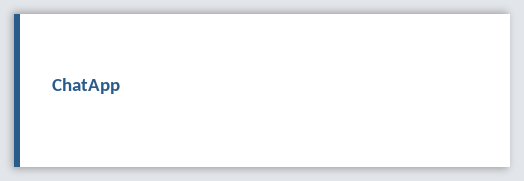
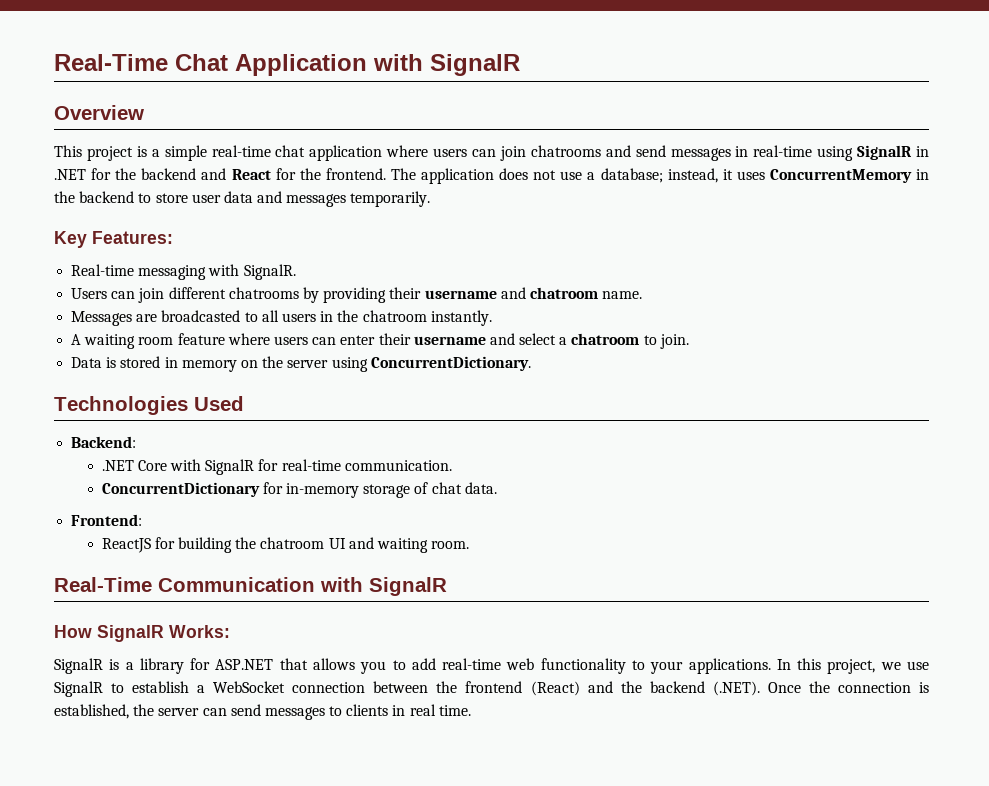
- ChatApp
+ Real-Time Chat Application with SignalR
+ Overview
+ This project is a simple real-time chat application where users can join chatrooms and send messages in real-time using SignalR in .NET for the backend and React for the frontend. The application does not use a database; instead, it uses ConcurrentMemory in the backend to store user data and messages temporarily.
+ Key Features:
+ Real-time messaging with SignalR.
+ Users can join different chatrooms by providing their username and chatroom name.
+ Messages are broadcasted to all users in the chatroom instantly.
+ A waiting room feature where users can enter their username and select a chatroom to join.
+ Data is stored in memory on the server using ConcurrentDictionary.
+ Technologies Used
+ Backend:
+ .NET Core with SignalR for real-time communication.
+ ConcurrentDictionary for in-memory storage of chat data.
+ Frontend:
+ ReactJS for building the chatroom UI and waiting room.
+ Real-Time Communication with SignalR
+ How SignalR Works:
+ SignalR is a library for ASP.NET that allows you to add real-time web functionality to your applications. In this project, we use SignalR to establish a WebSocket connection between the frontend (React) and the backend (.NET). Once the connection is established, the server can send messages to clients in real time.

